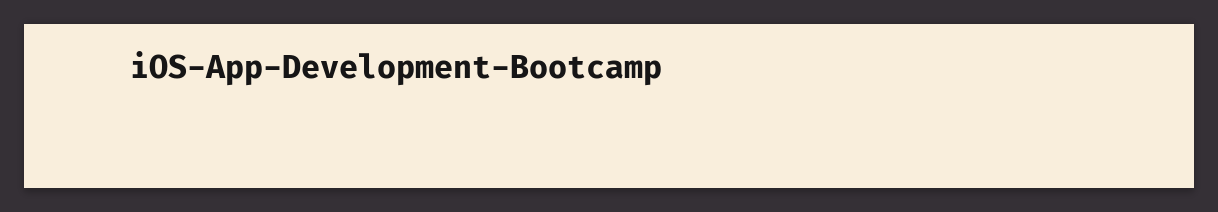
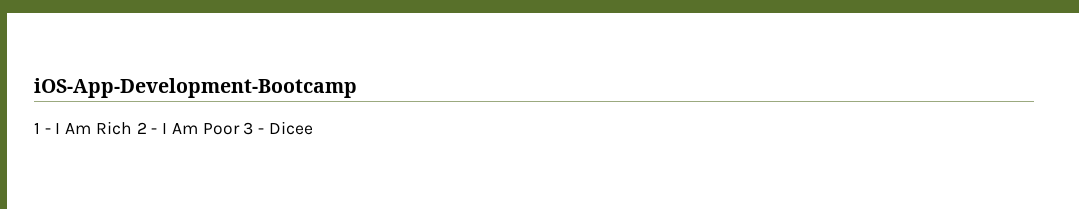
+ 1 - I Am Rich 2 - I Am Poor 3 - Dicee

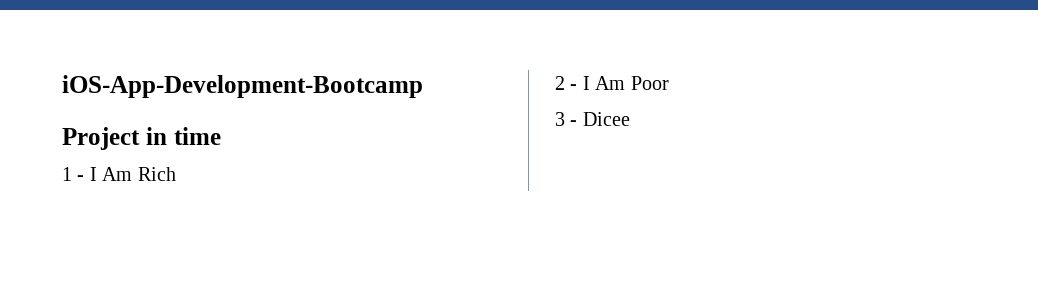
+ Project in time
- 1 - I Am Rich 2 - I Am Poor 3 - Dicee
+ 1 - I Am Rich
+ 2 - I Am Poor
+ 3 - Dicee

